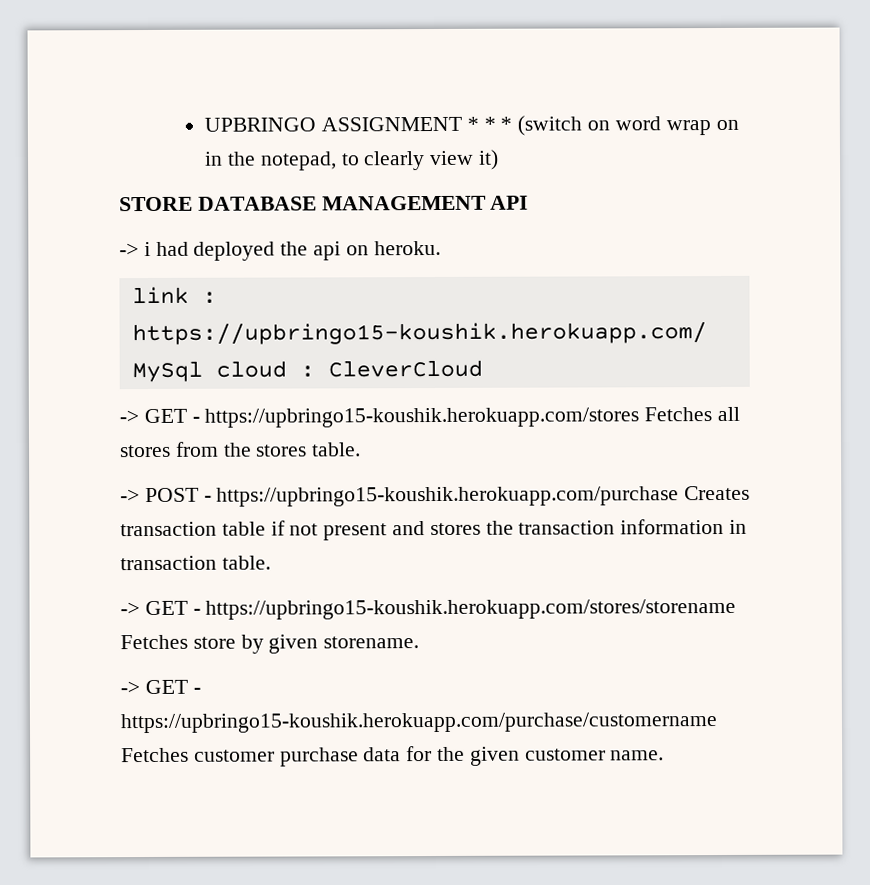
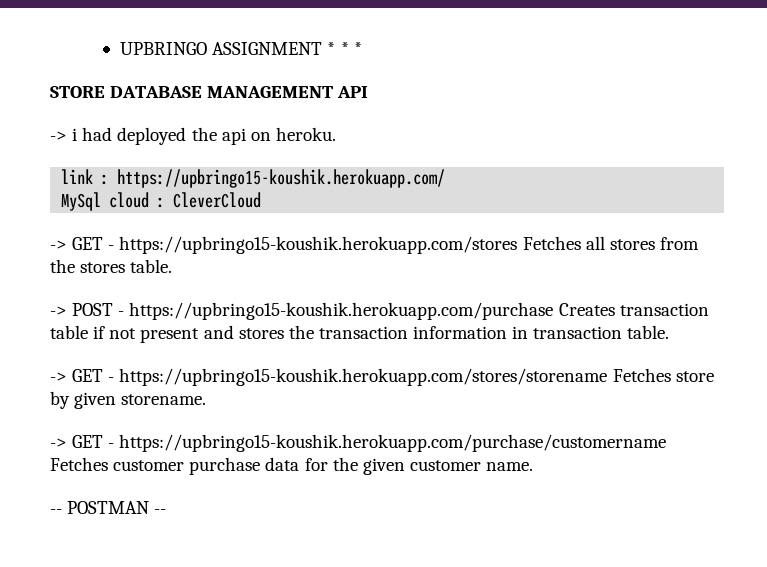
- UPBRINGO ASSIGNMENT * * * (switch on word wrap on in the notepad, to clearly view it)
+ UPBRINGO ASSIGNMENT * * *
+ -- POSTMAN --

